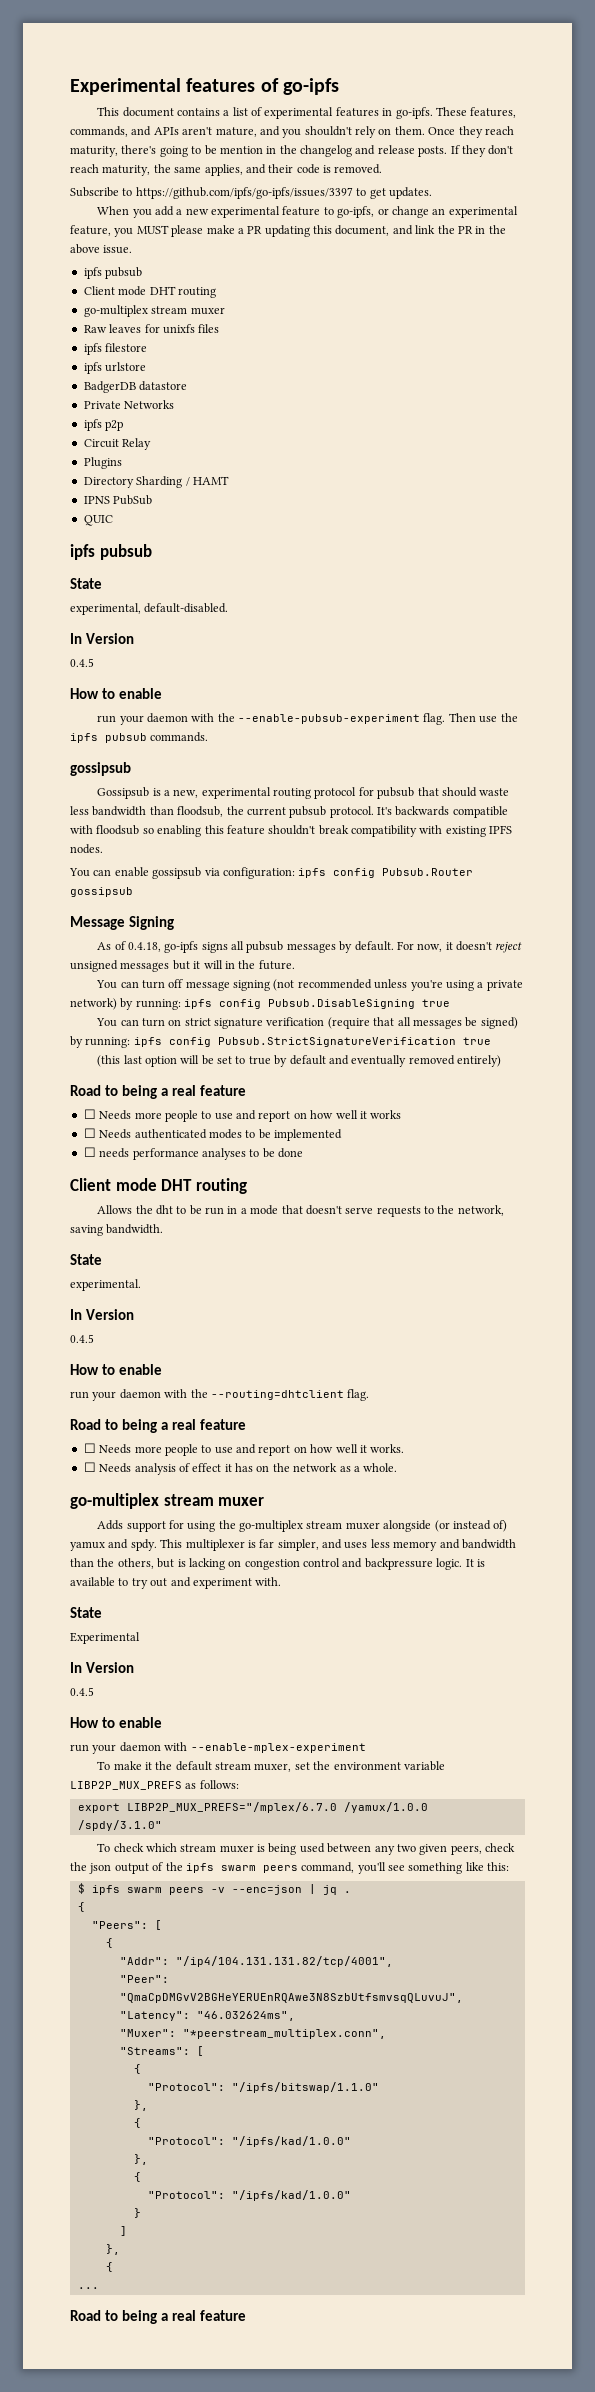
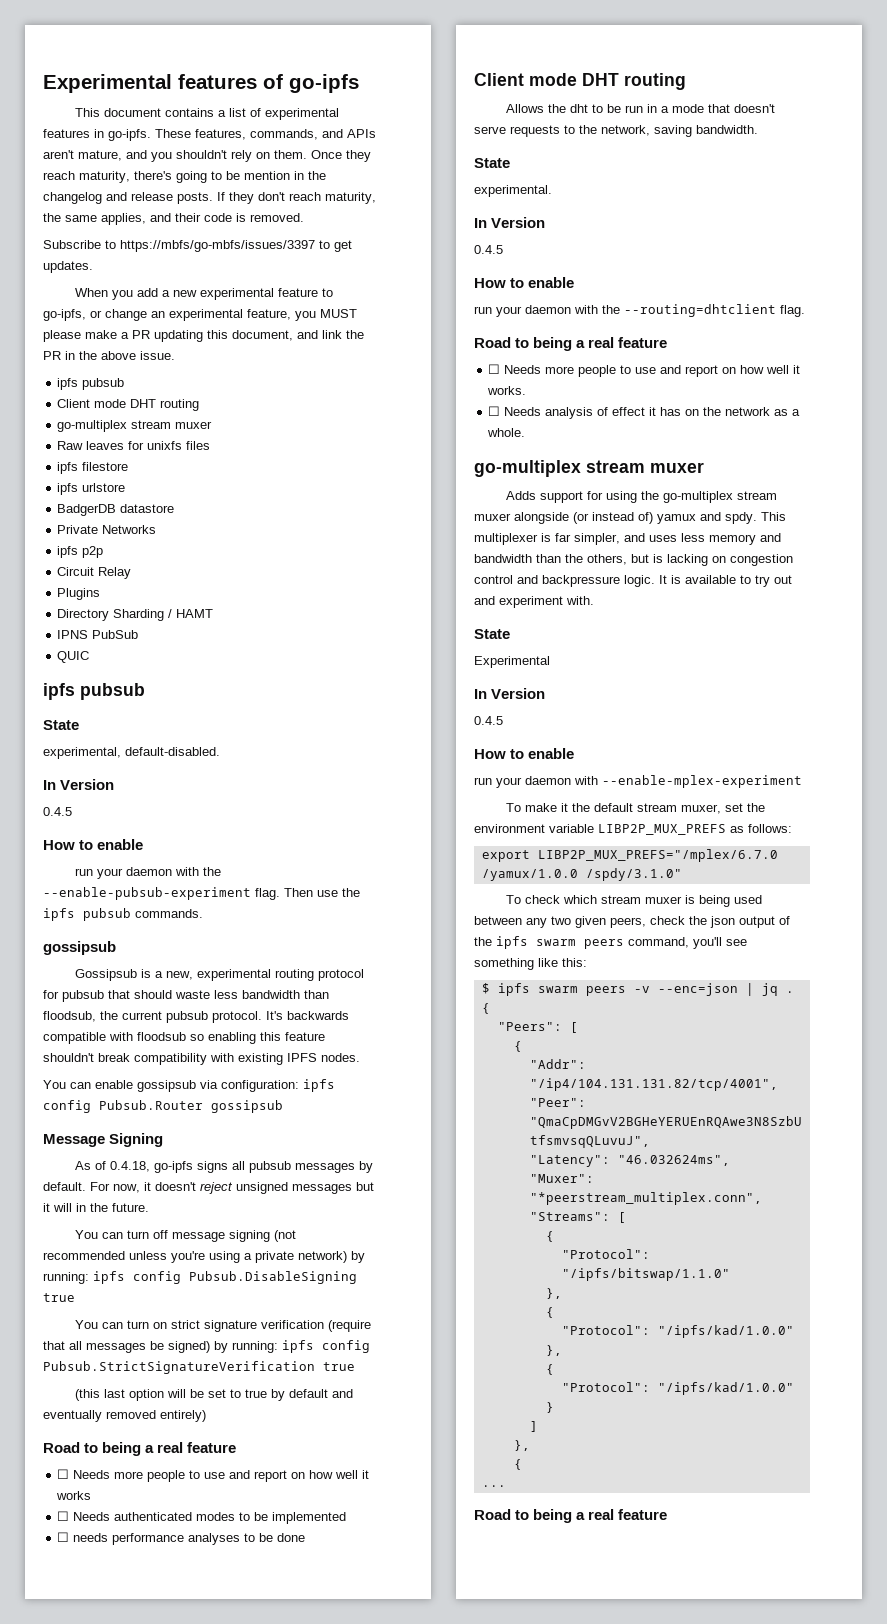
- Subscribe to https://github.com/ipfs/go-ipfs/issues/3397 to get updates.
+ Subscribe to https://mbfs/go-mbfs/issues/3397 to get updates.

